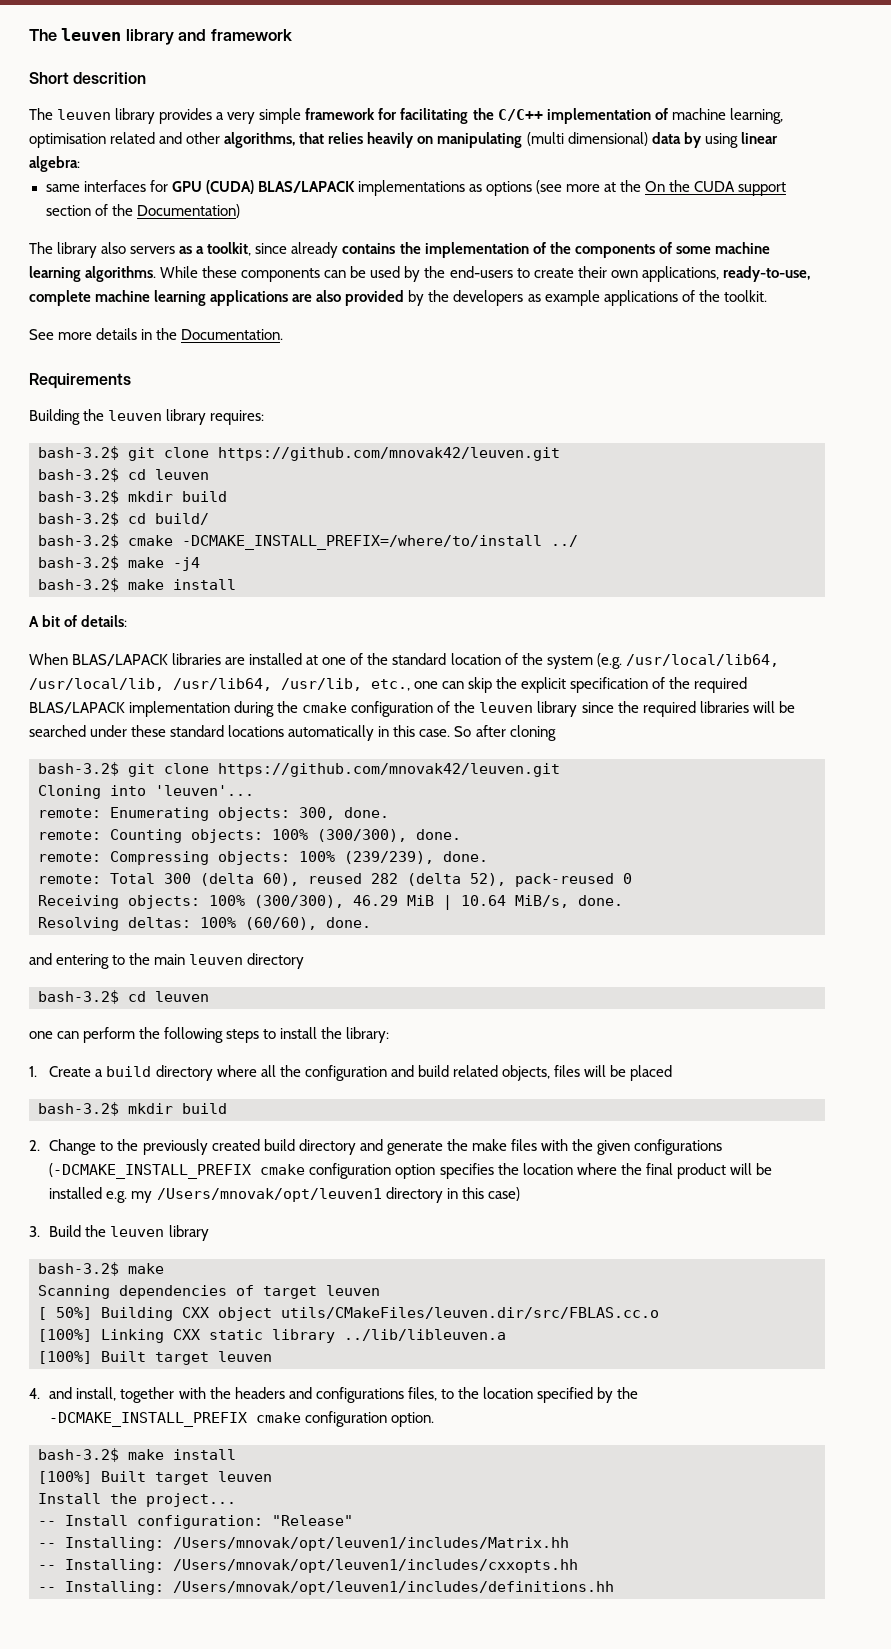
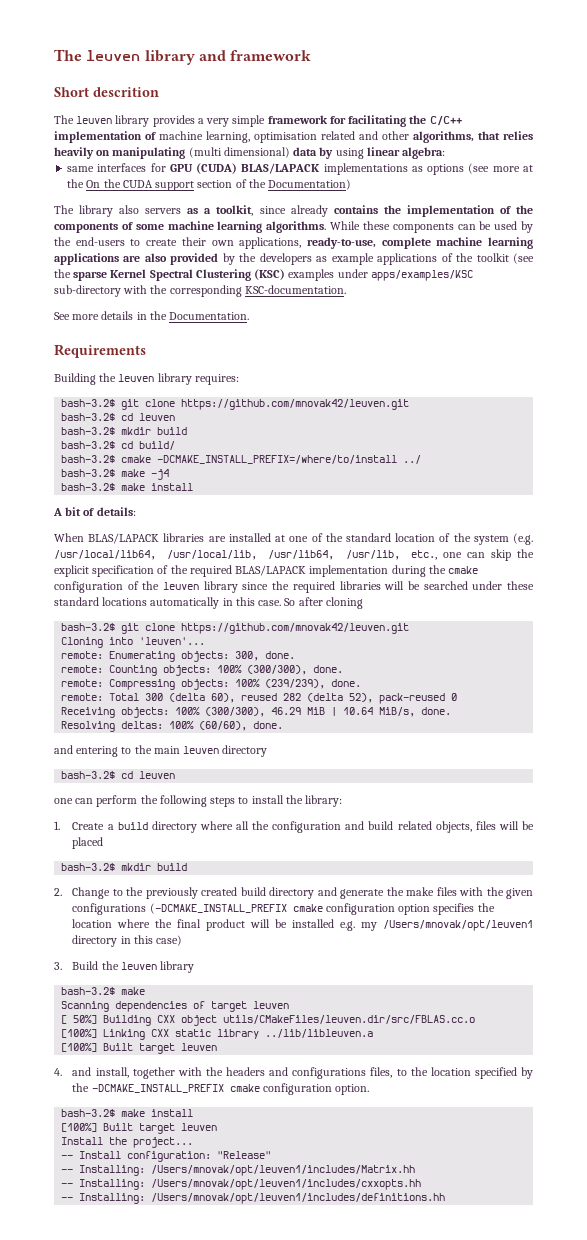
- While these components can be used by the end-users to create their own applications, ready-to-use, complete machine learning applications are also provided by the developers as example applications of the toolkit.
+ While these components can be used by the end-users to create their own applications, ready-to-use, complete machine learning applications are also provided by the developers as example applications of the toolkit (see the sparse Kernel Spectral Clustering (KSC) examples under apps/examples/KSC sub-directory with the corresponding KSC-documentation.

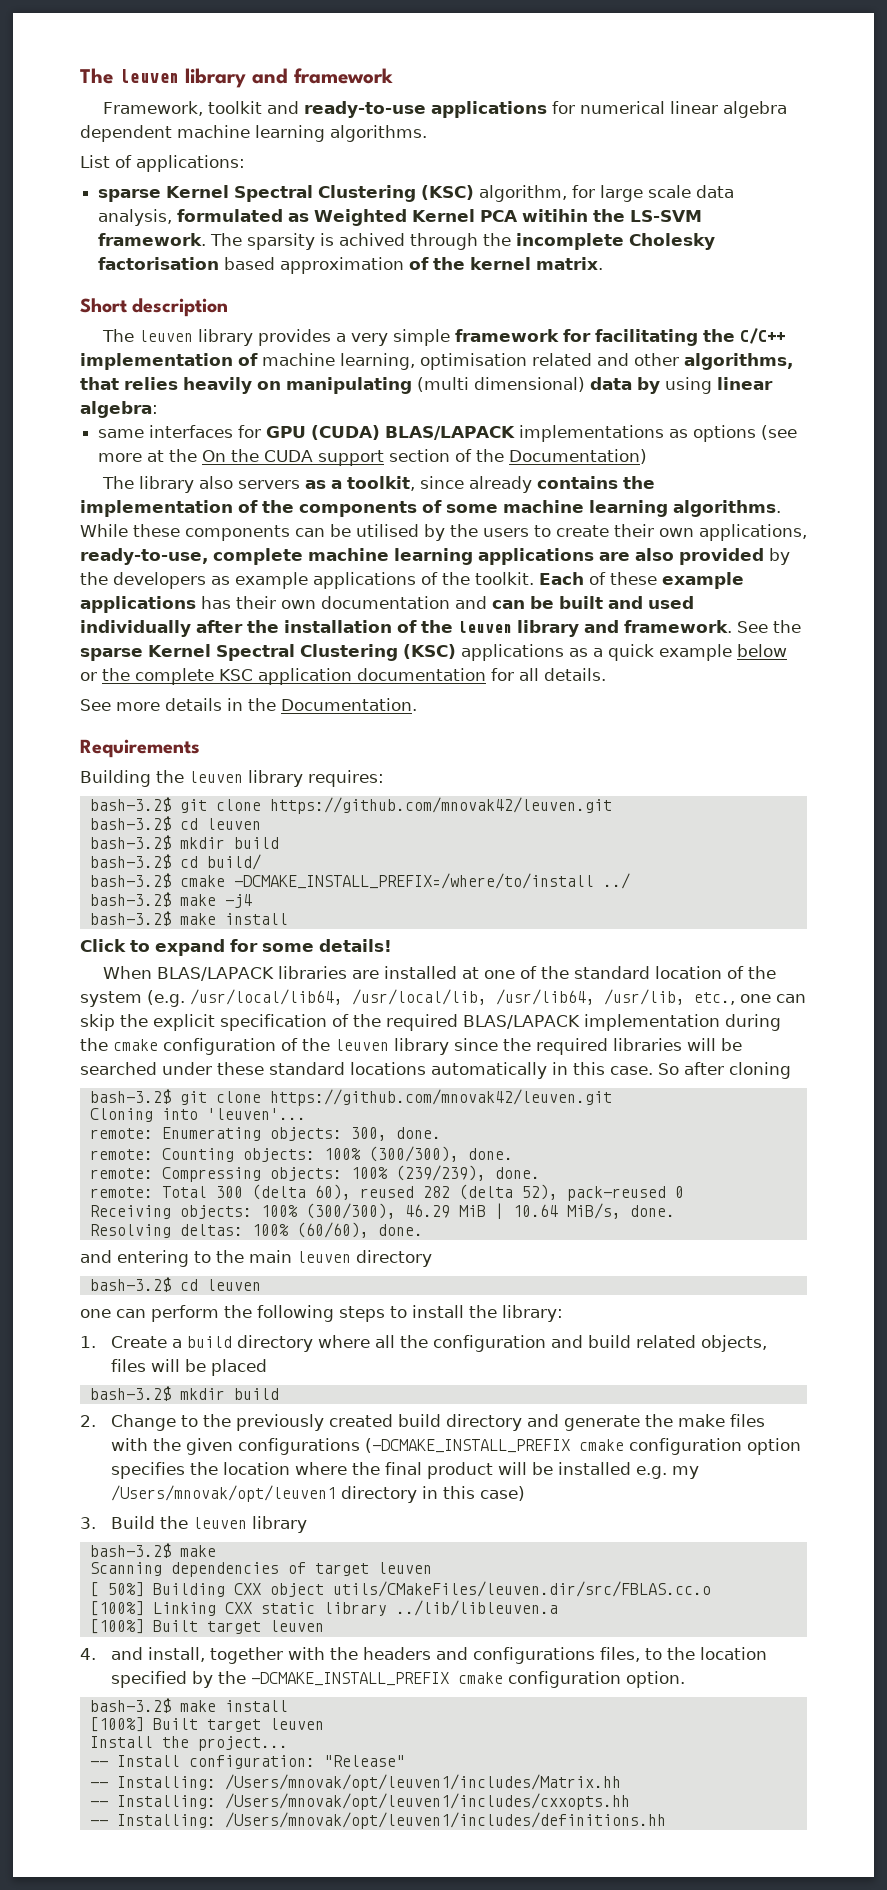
+ Framework, toolkit and ready-to-use applications for numerical linear algebra dependent machine learning algorithms.
+ List of applications:
+ sparse Kernel Spectral Clustering (KSC) algorithm, for large scale data analysis, formulated as Weighted Kernel PCA witihin the LS-SVM framework. The sparsity is achived through the incomplete Cholesky factorisation based approximation of the kernel matrix.
- Short descrition
+ Short description
- While these components can be used by the end-users to create their own applications, ready-to-use, complete machine learning applications are also provided by the developers as example applications of the toolkit (see the sparse Kernel Spectral Clustering (KSC) examples under apps/examples/KSC sub-directory with the corresponding KSC-documentation.
+ While these components can be utilised by the users to create their own applications, ready-to-use, complete machine learning applications are also provided by the developers as example applications of the toolkit. Each of these example applications has their own documentation and can be built and used individually after the installation of the leuven library and framework. See the sparse Kernel Spectral Clustering (KSC) applications as a quick example below or the complete KSC application documentation for all details.
- A bit of details:
+ Click to expand for some details!

